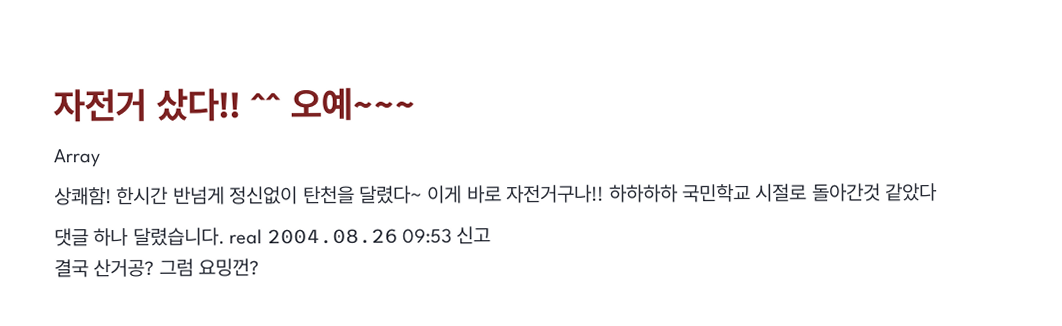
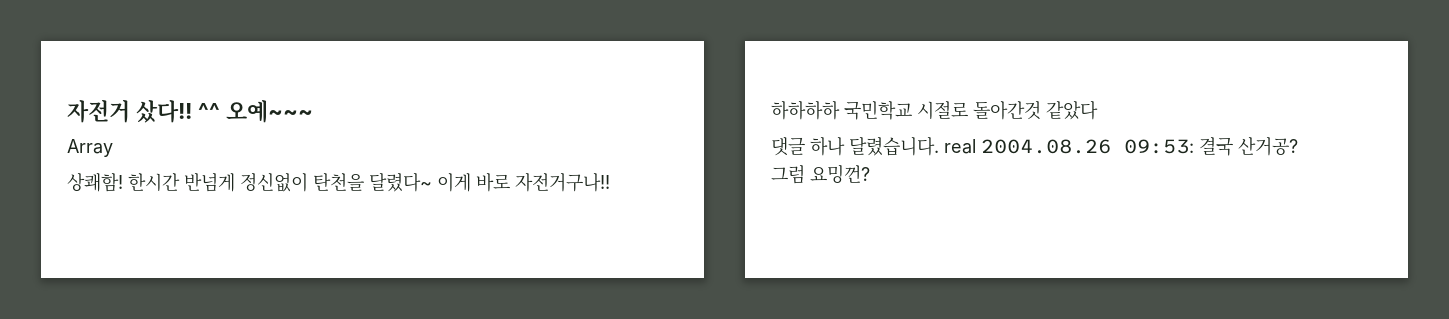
- 댓글 하나 달렸습니다. real 2004.08.26 09:53 신고
- 결국 산거공?
+ 댓글 하나 달렸습니다. real 2004.08.26 09:53: 결국 산거공?

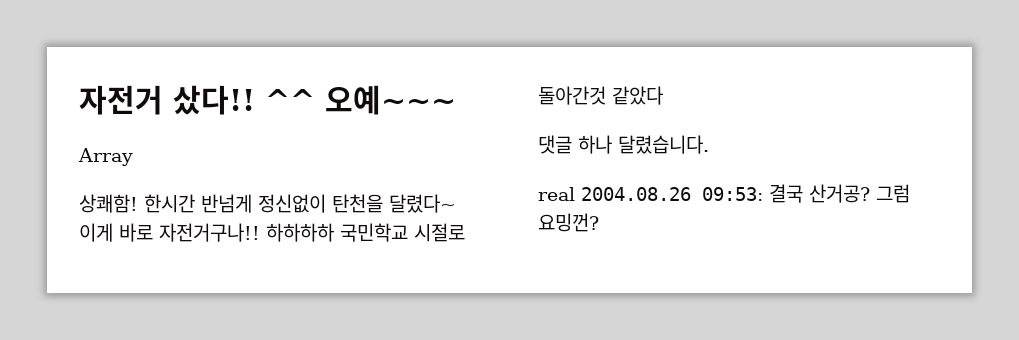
- 댓글 하나 달렸습니다. real 2004.08.26 09:53: 결국 산거공?
+ 댓글 하나 달렸습니다.
+ real 2004.08.26 09:53: 결국 산거공?

